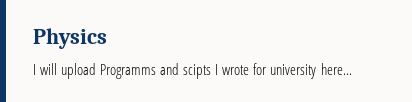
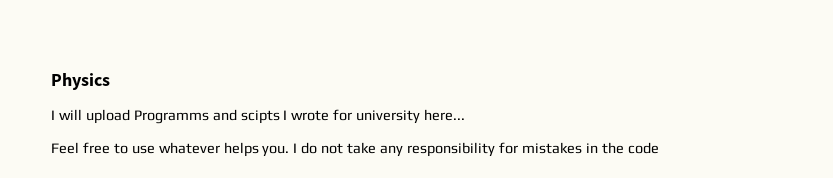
+ Feel free to use whatever helps you. I do not take any responsibility for mistakes in the code

